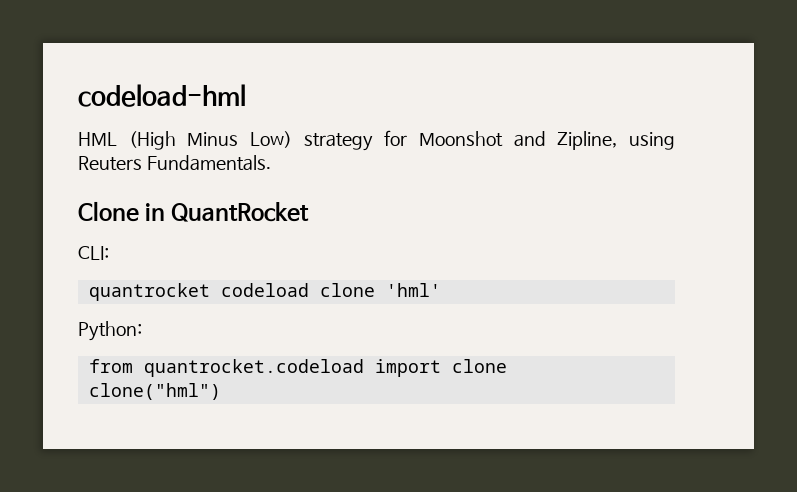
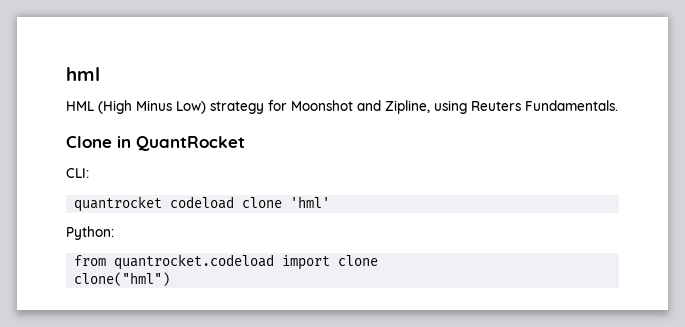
- codeload-hml
+ hml

